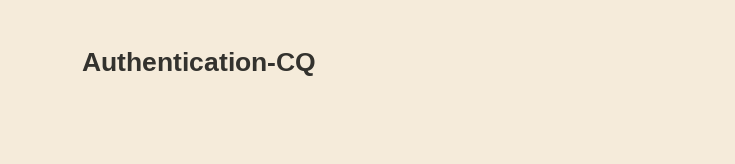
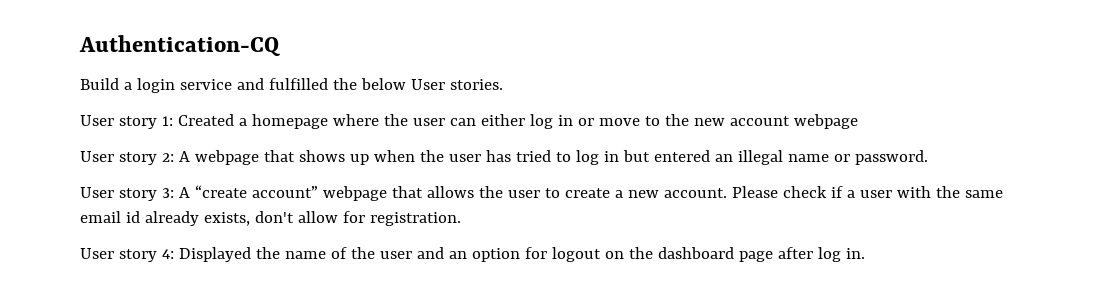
+ Build a login service and fulfilled the below User stories.
+ User story 1: Created a homepage where the user can either log in or move to the new account webpage
+ User story 2: A webpage that shows up when the user has tried to log in but entered an illegal name or password.
+ User story 3: A “create account” webpage that allows the user to create a new account. Please check if a user with the same email id already exists, don't allow for registration.
+ User story 4: Displayed the name of the user and an option for logout on the dashboard page after log in.

